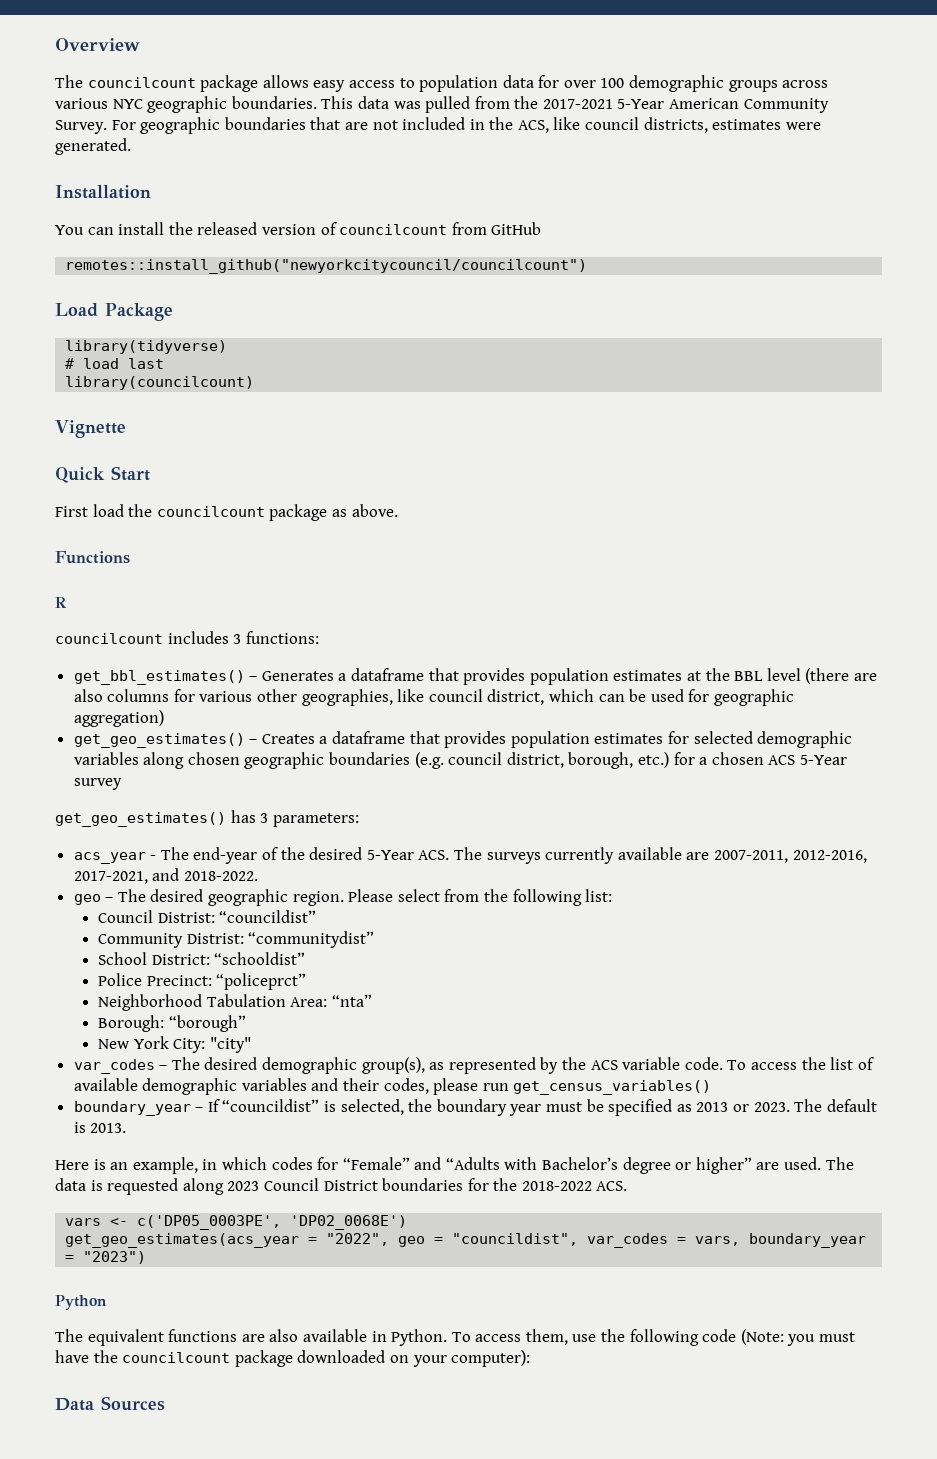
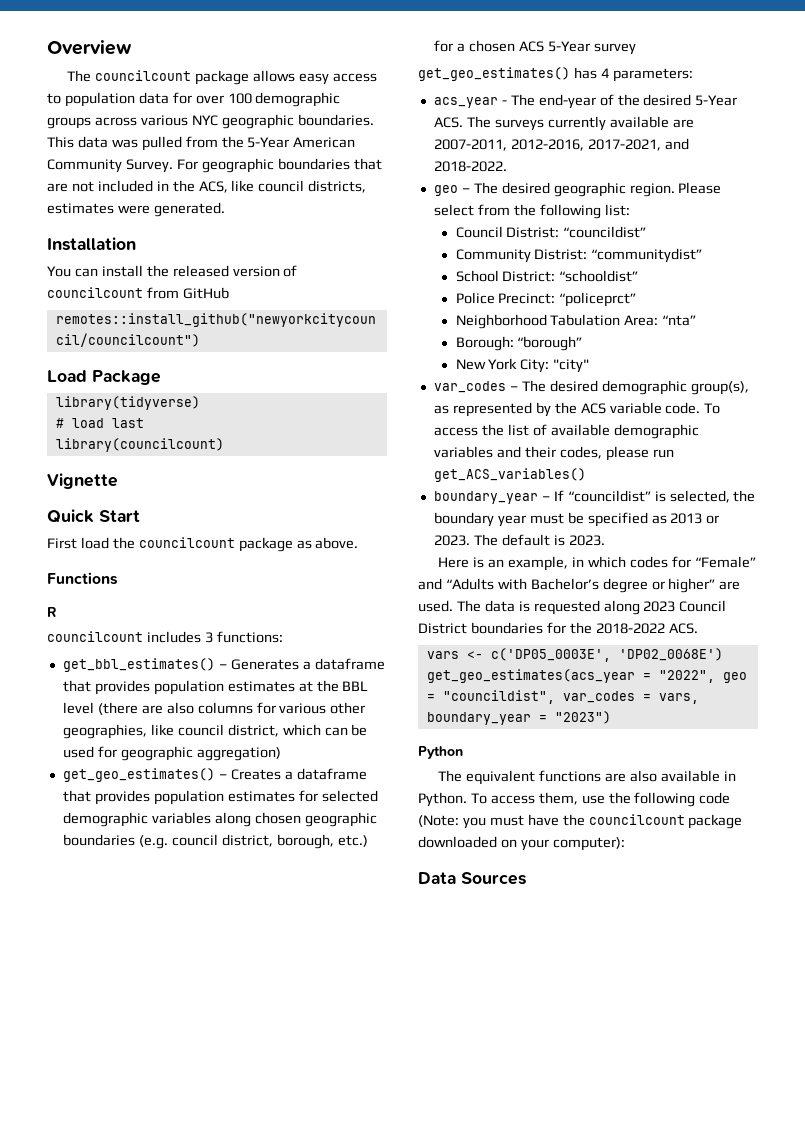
- This data was pulled from the 2017-2021 5-Year American Community Survey.
+ This data was pulled from the 5-Year American Community Survey.
- get_geo_estimates() has 3 parameters:
+ get_geo_estimates() has 4 parameters:
- To access the list of available demographic variables and their codes, please run get_census_variables()
+ To access the list of available demographic variables and their codes, please run get_ACS_variables()
- The default is 2013.
+ The default is 2023.
- vars <- c('DP05_0003PE', 'DP02_0068E')
+ vars <- c('DP05_0003E', 'DP02_0068E')

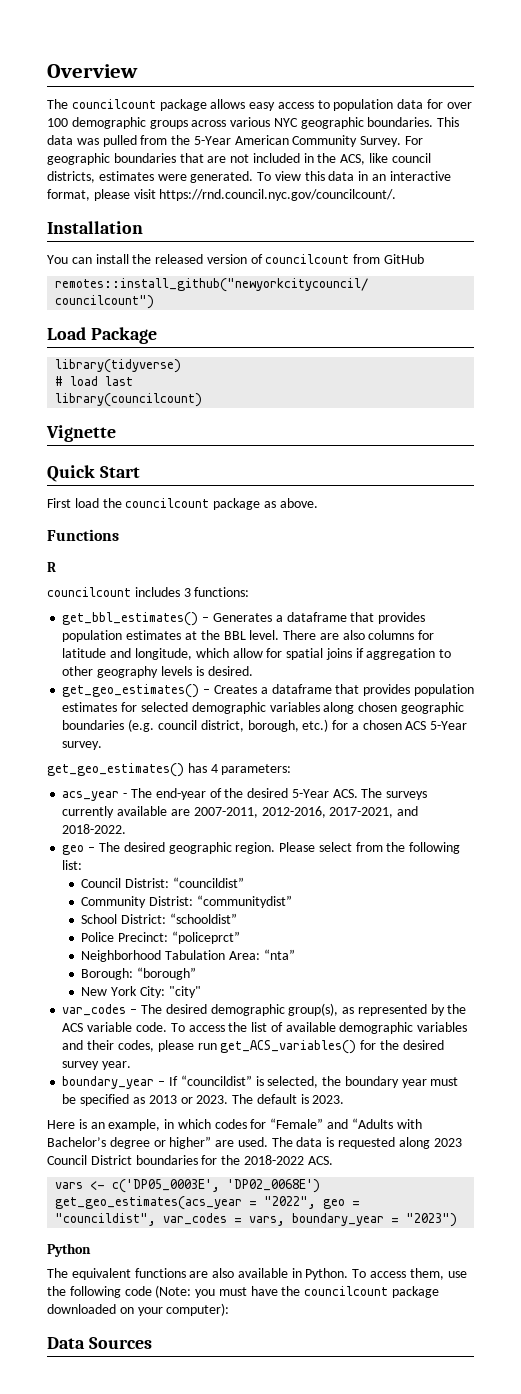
+ To view this data in an interactive format, please visit https://rnd.council.nyc.gov/councilcount/.
- get_bbl_estimates() – Generates a dataframe that provides population estimates at the BBL level (there are also columns for various other geographies, like council district, which can be used for geographic aggregation)
+ get_bbl_estimates() – Generates a dataframe that provides population estimates at the BBL level. There are also columns for latitude and longitude, which allow for spatial joins if aggregation to other geography levels is desired.
- get_geo_estimates() – Creates a dataframe that provides population estimates for selected demographic variables along chosen geographic boundaries (e.g. council district, borough, etc.) for a chosen ACS 5-Year survey
+ get_geo_estimates() – Creates a dataframe that provides population estimates for selected demographic variables along chosen geographic boundaries (e.g. council district, borough, etc.) for a chosen ACS 5-Year survey.
- To access the list of available demographic variables and their codes, please run get_ACS_variables()
+ To access the list of available demographic variables and their codes, please run get_ACS_variables() for the desired survey year.

